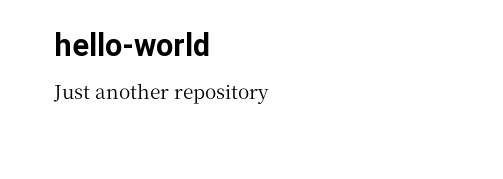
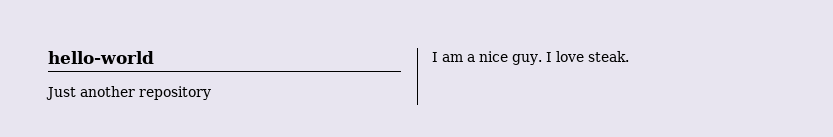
+ I am a nice guy. I love steak.

